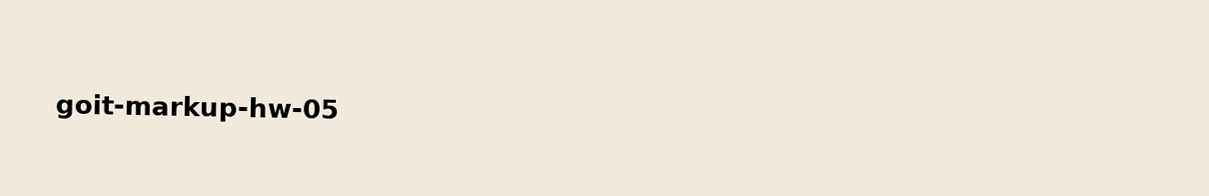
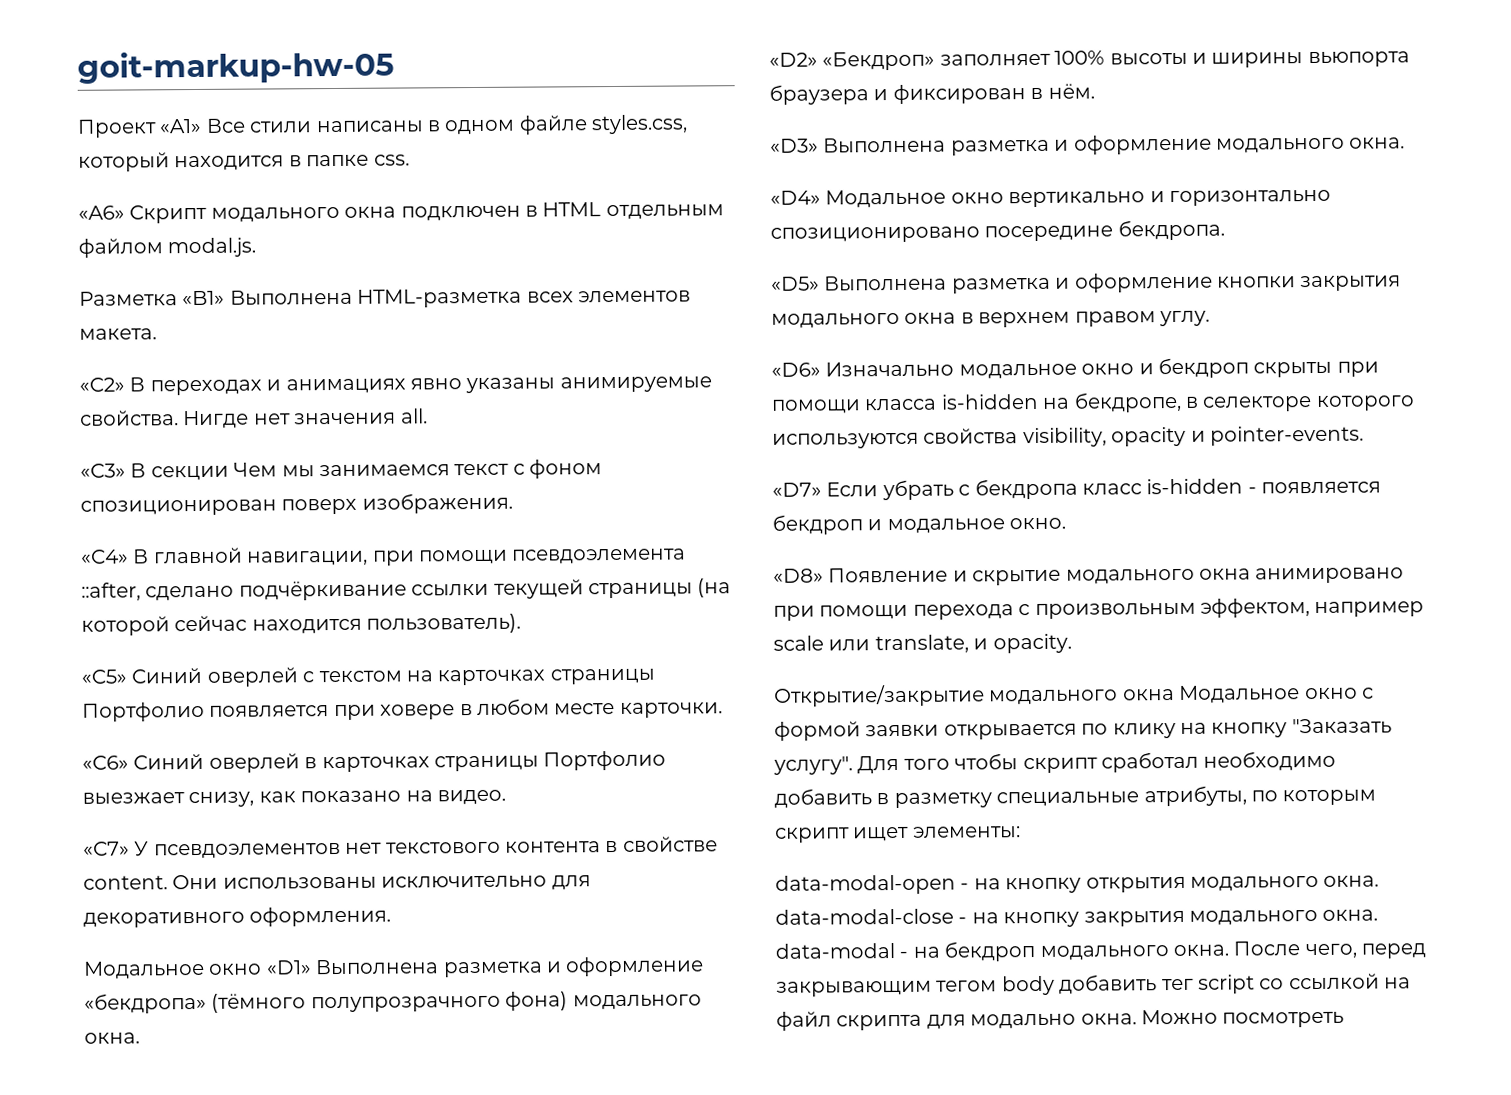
+ Проект «A1» Все стили написаны в одном файле styles.css, который находится в папке css.
+ «A6» Скрипт модального окна подключен в HTML отдельным файлом modal.js.
+ Разметка «B1» Выполнена HTML-разметка всех элементов макета.
+ «C2» В переходах и анимациях явно указаны анимируемые свойства. Нигде нет значения all.
+ «C3» В секции Чем мы занимаемся текст с фоном спозиционирован поверх изображения.
+ «C4» В главной навигации, при помощи псевдоэлемента ::after, сделано подчёркивание ссылки текущей страницы (на которой сейчас находится пользователь).
+ «C5» Синий оверлей с текстом на карточках страницы Портфолио появляется при ховере в любом месте карточки.
+ «C6» Синий оверлей в карточках страницы Портфолио выезжает снизу, как показано на видео.
+ «C7» У псевдоэлементов нет текстового контента в свойстве content. Они использованы исключительно для декоративного оформления.
+ Модальное окно «D1» Выполнена разметка и оформление «бекдропа» (тёмного полупрозрачного фона) модального окна.
+ «D2» «Бекдроп» заполняет 100% высоты и ширины вьюпорта браузера и фиксирован в нём.
+ «D3» Выполнена разметка и оформление модального окна.
+ «D4» Модальное окно вертикально и горизонтально спозиционировано посередине бекдропа.
+ «D5» Выполнена разметка и оформление кнопки закрытия модального окна в верхнем правом углу.
+ «D6» Изначально модальное окно и бекдроп скрыты при помощи класса is-hidden на бекдропе, в селекторе которого используются свойства visibility, opacity и pointer-events.
+ «D7» Если убрать с бекдропа класс is-hidden - появляется бекдроп и модальное окно.
+ «D8» Появление и скрытие модального окна анимировано при помощи перехода с произвольным эффектом, например scale или translate, и opacity.
+ Открытие/закрытие модального окна Модальное окно с формой заявки открывается по клику на кнопку "Заказать услугу". Для того чтобы скрипт сработал необходимо добавить в разметку специальные атрибуты, по которым скрипт ищет элементы:
+ data-modal-open - на кнопку открытия модального окна. data-modal-close - на кнопку закрытия модального окна. data-modal - на бекдроп модального окна. После чего, перед закрывающим тегом body добавить тег script со ссылкой на файл скрипта для модально окна. Можно посмотреть

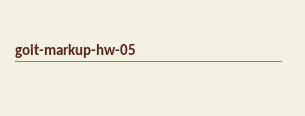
- Проект «A1» Все стили написаны в одном файле styles.css, который находится в папке css.
- «A6» Скрипт модального окна подключен в HTML отдельным файлом modal.js.
- Разметка «B1» Выполнена HTML-разметка всех элементов макета.
- «C2» В переходах и анимациях явно указаны анимируемые свойства. Нигде нет значения all.
- «C3» В секции Чем мы занимаемся текст с фоном спозиционирован поверх изображения.
- «C4» В главной навигации, при помощи псевдоэлемента ::after, сделано подчёркивание ссылки текущей страницы (на которой сейчас находится пользователь).
- «C5» Синий оверлей с текстом на карточках страницы Портфолио появляется при ховере в любом месте карточки.
- «C6» Синий оверлей в карточках страницы Портфолио выезжает снизу, как показано на видео.
- «C7» У псевдоэлементов нет текстового контента в свойстве content. Они использованы исключительно для декоративного оформления.
- Модальное окно «D1» Выполнена разметка и оформление «бекдропа» (тёмного полупрозрачного фона) модального окна.
- «D2» «Бекдроп» заполняет 100% высоты и ширины вьюпорта браузера и фиксирован в нём.
- «D3» Выполнена разметка и оформление модального окна.
- «D4» Модальное окно вертикально и горизонтально спозиционировано посередине бекдропа.
- «D5» Выполнена разметка и оформление кнопки закрытия модального окна в верхнем правом углу.
- «D6» Изначально модальное окно и бекдроп скрыты при помощи класса is-hidden на бекдропе, в селекторе которого используются свойства visibility, opacity и pointer-events.
- «D7» Если убрать с бекдропа класс is-hidden - появляется бекдроп и модальное окно.
- «D8» Появление и скрытие модального окна анимировано при помощи перехода с произвольным эффектом, например scale или translate, и opacity.
- Открытие/закрытие модального окна Модальное окно с формой заявки открывается по клику на кнопку "Заказать услугу". Для того чтобы скрипт сработал необходимо добавить в разметку специальные атрибуты, по которым скрипт ищет элементы:
- data-modal-open - на кнопку открытия модального окна. data-modal-close - на кнопку закрытия модального окна. data-modal - на бекдроп модального окна. После чего, перед закрывающим тегом body добавить тег script со ссылкой на файл скрипта для модально окна. Можно посмотреть

